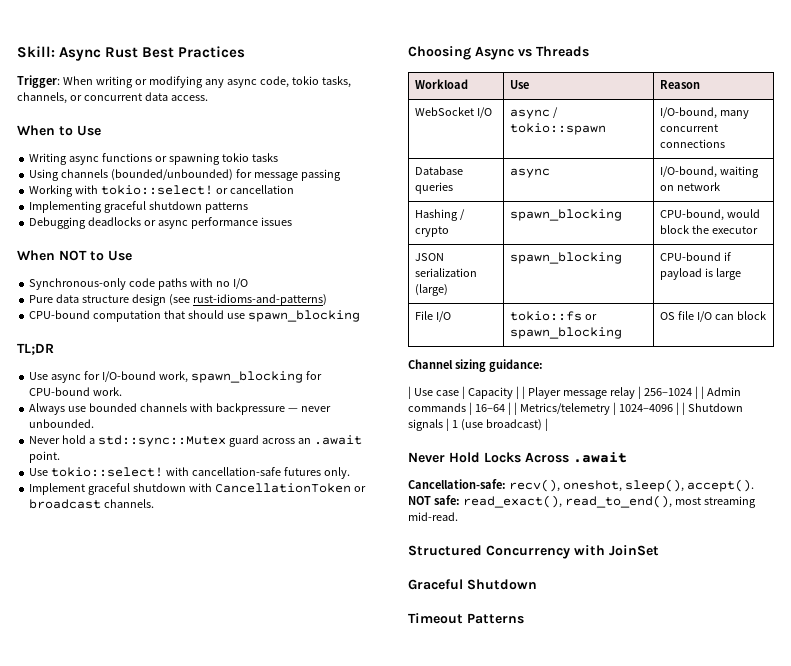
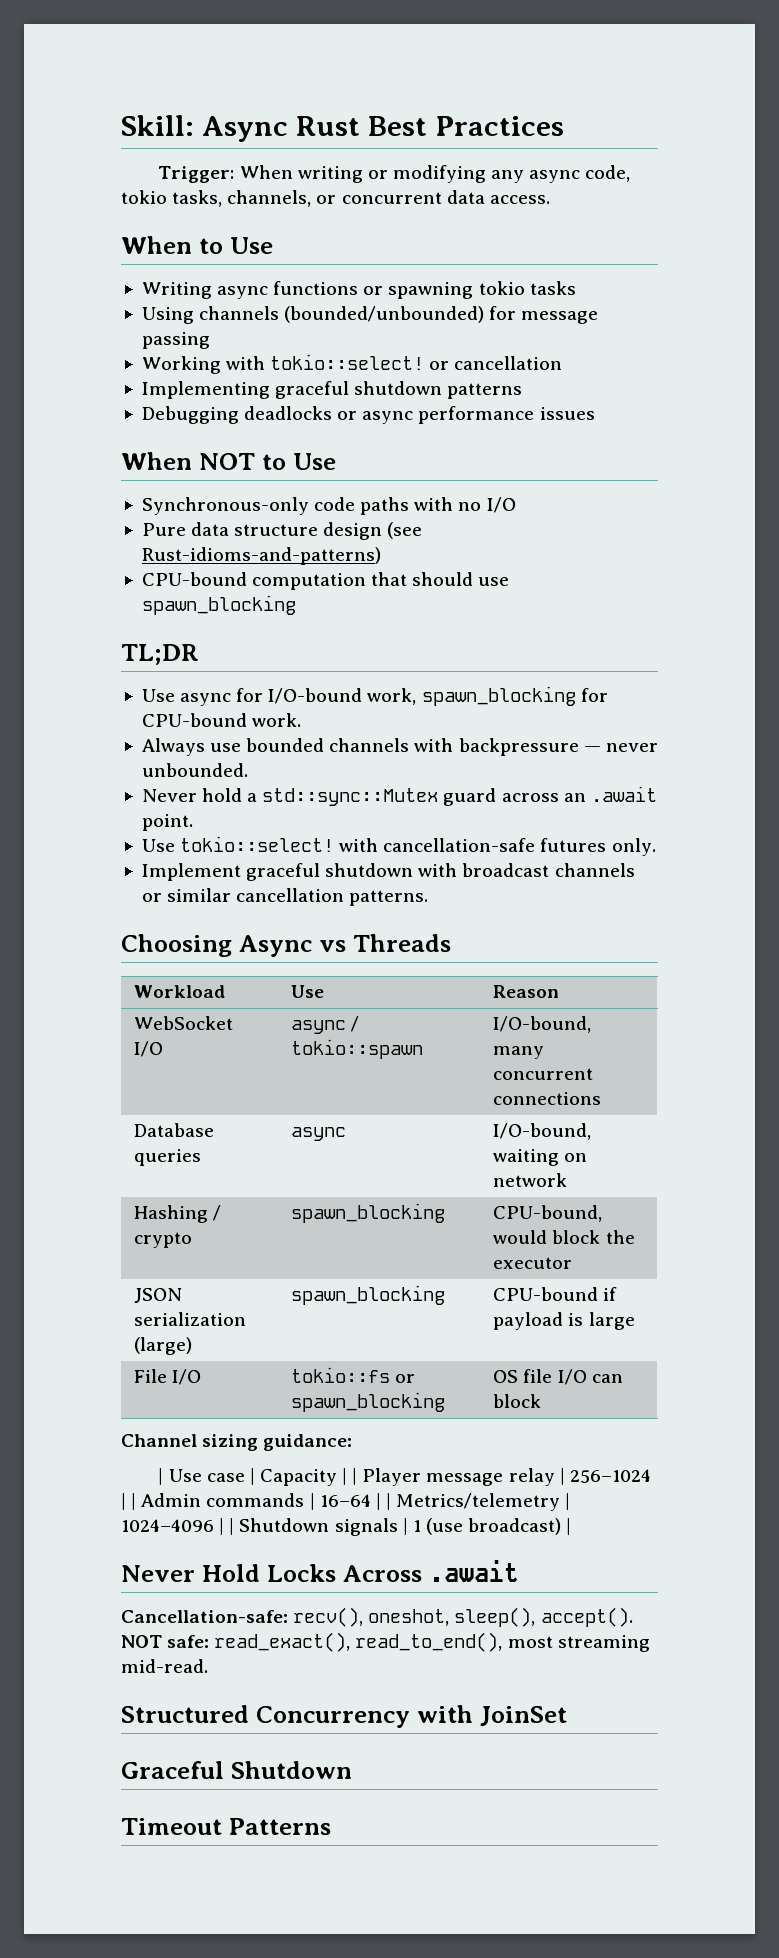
- Pure data structure design (see rust-idioms-and-patterns)
+ Pure data structure design (see Rust-idioms-and-patterns)
- Implement graceful shutdown with CancellationToken or broadcast channels.
+ Implement graceful shutdown with broadcast channels or similar cancellation patterns.

